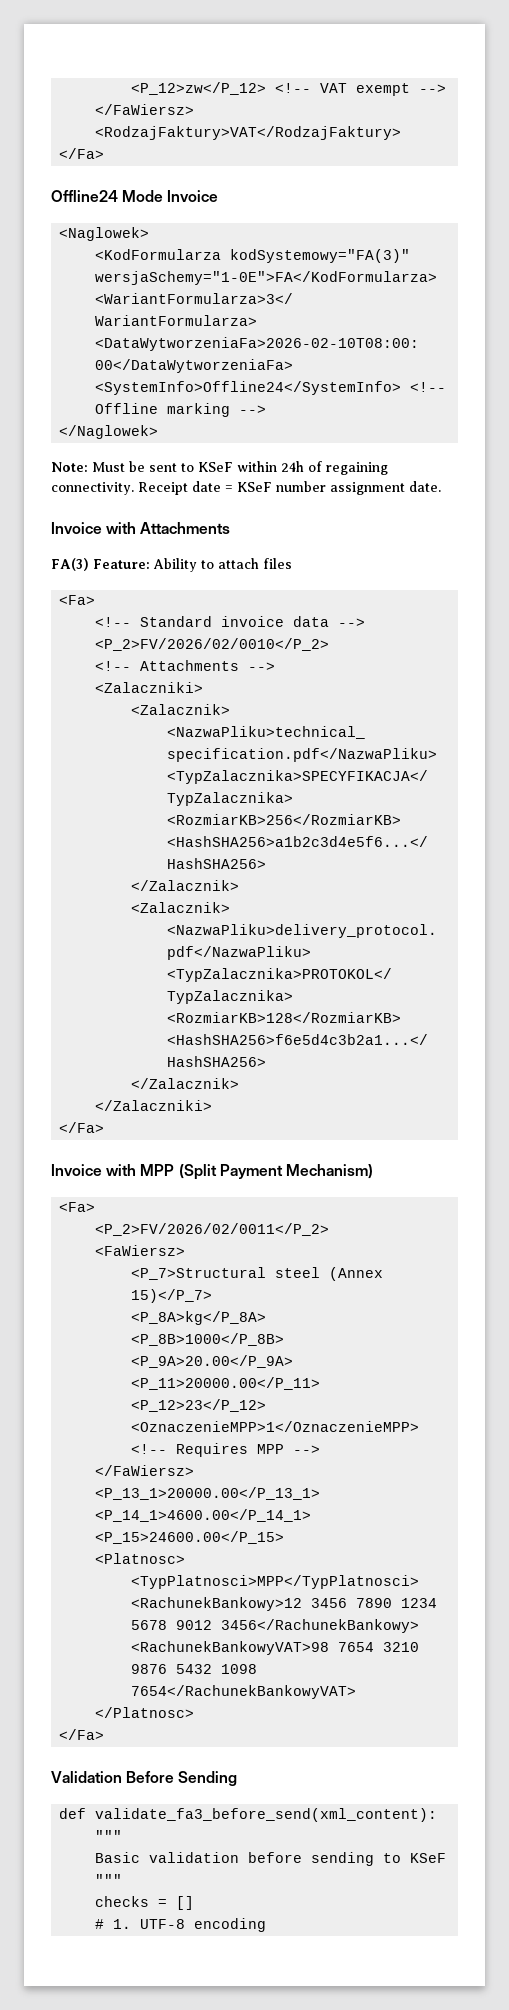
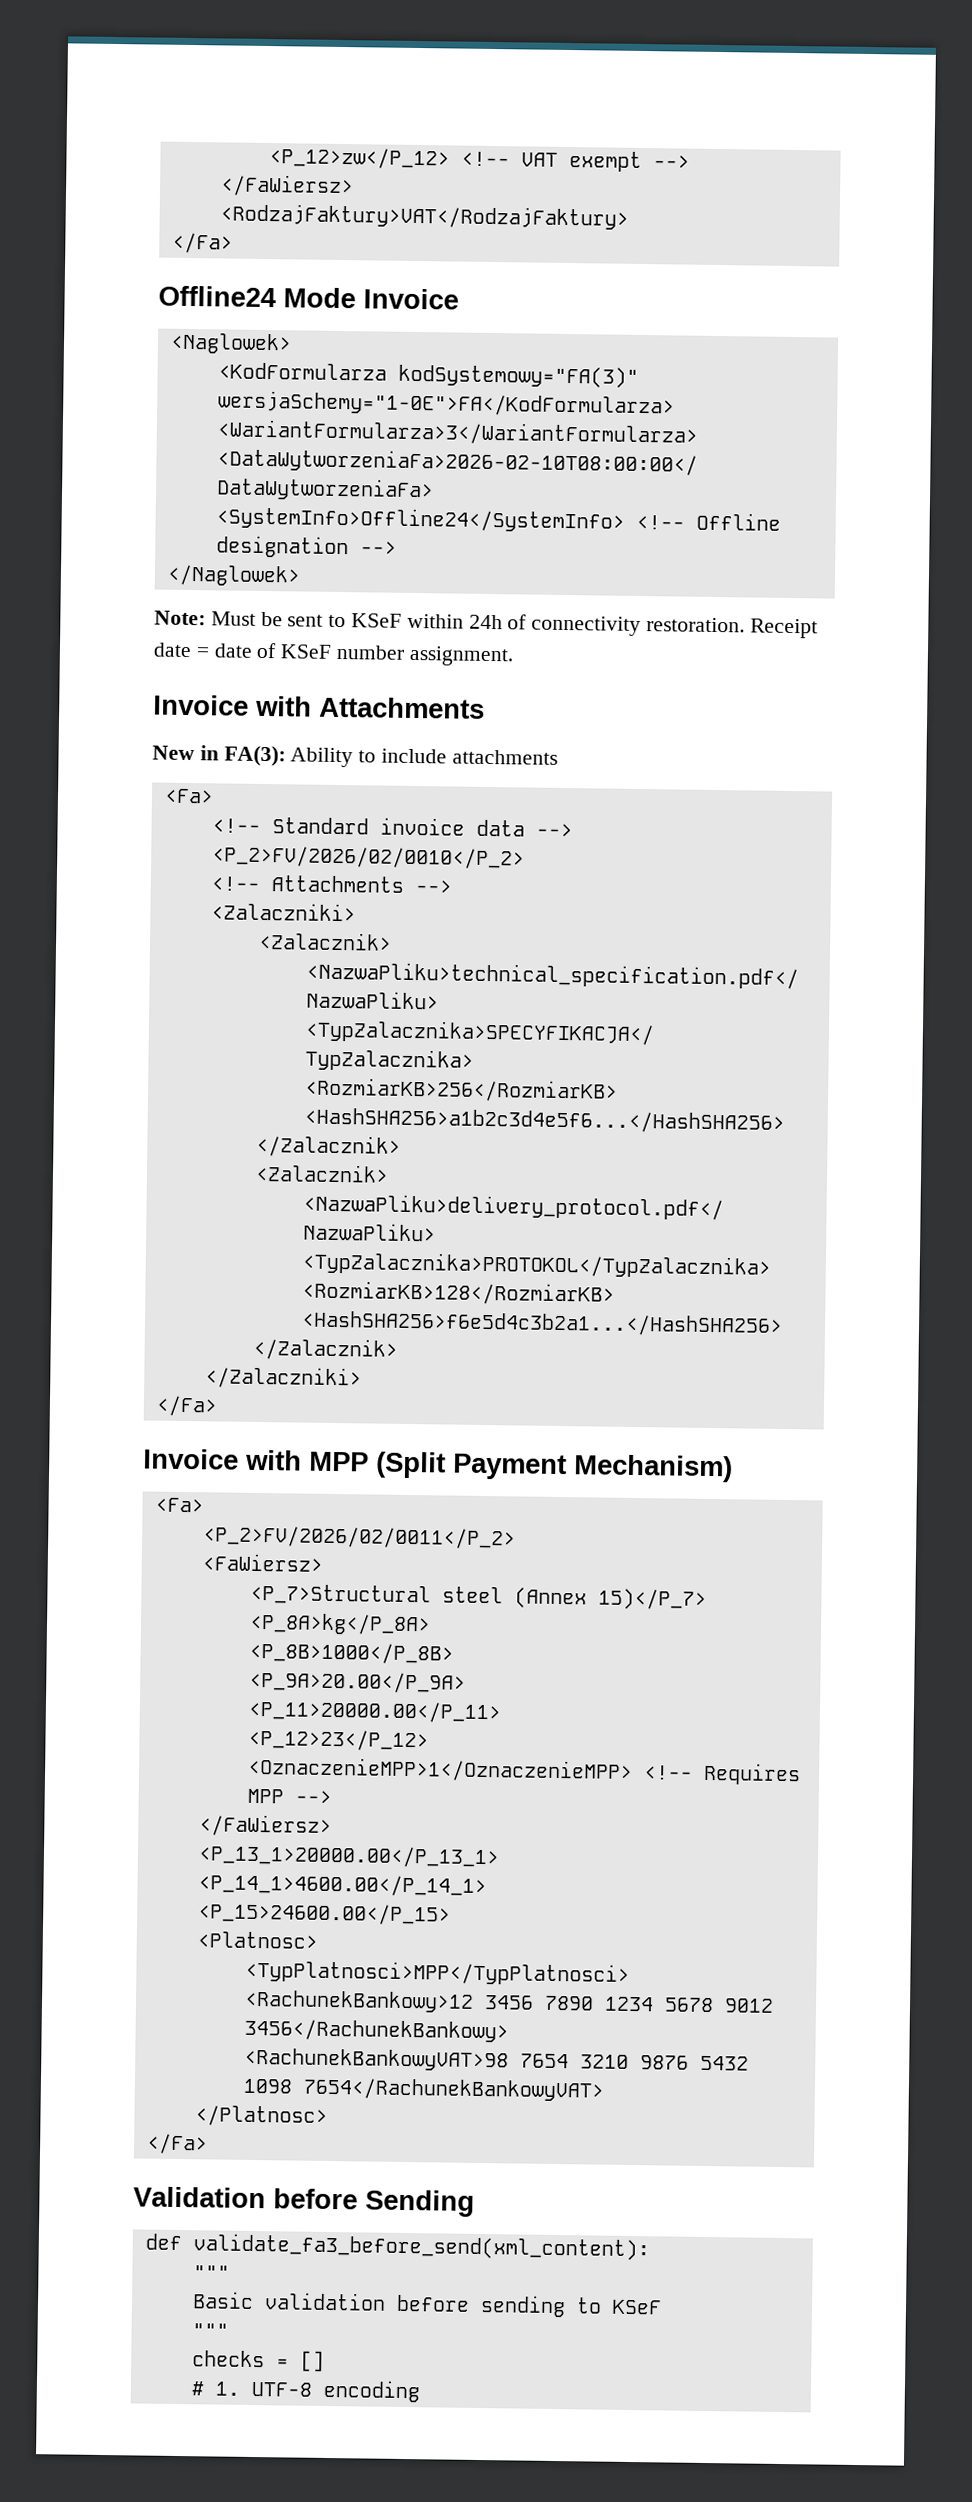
- <SystemInfo>Offline24</SystemInfo> <!-- Offline marking -->
+ <SystemInfo>Offline24</SystemInfo> <!-- Offline designation -->
- Note: Must be sent to KSeF within 24h of regaining connectivity.
+ Note: Must be sent to KSeF within 24h of connectivity restoration.
- Receipt date = KSeF number assignment date.
+ Receipt date = date of KSeF number assignment.
  Invoice with Attachments
- FA(3) Feature: Ability to attach files
+ New in FA(3): Ability to include attachments
- Validation Before Sending
+ Validation before Sending

